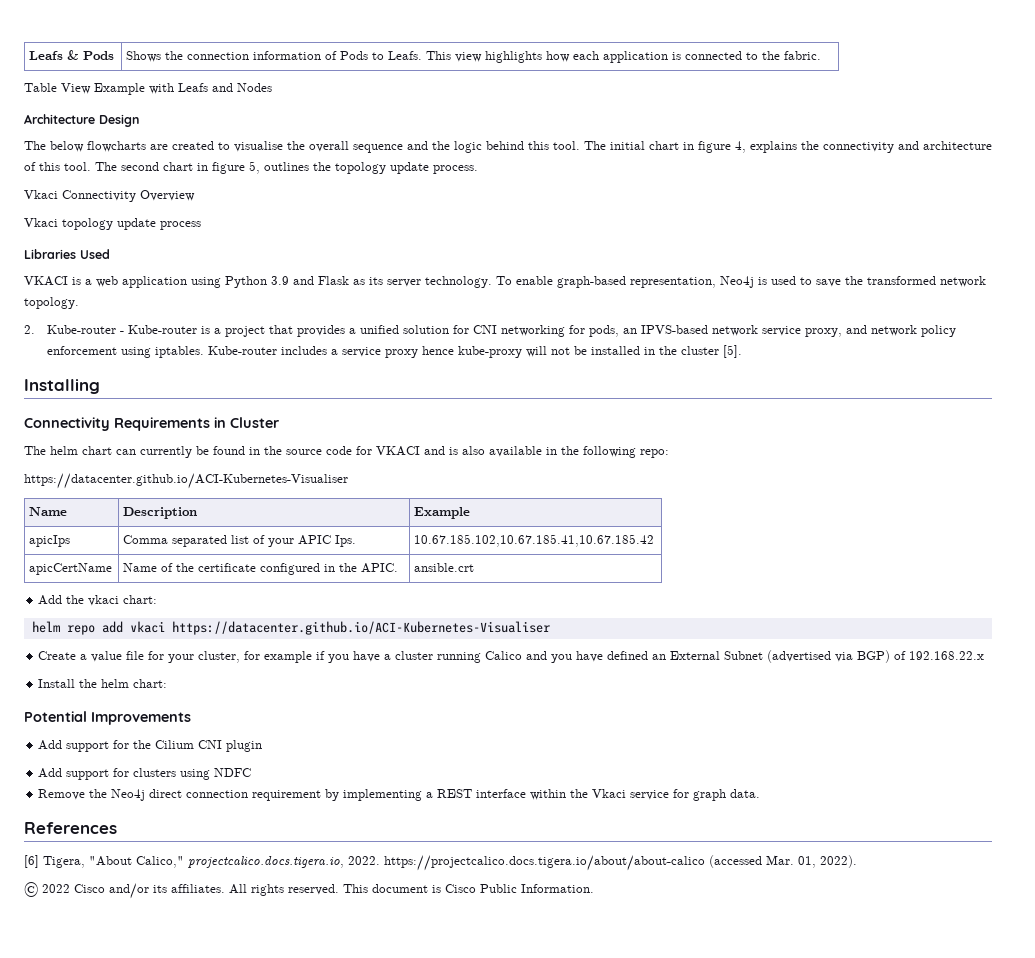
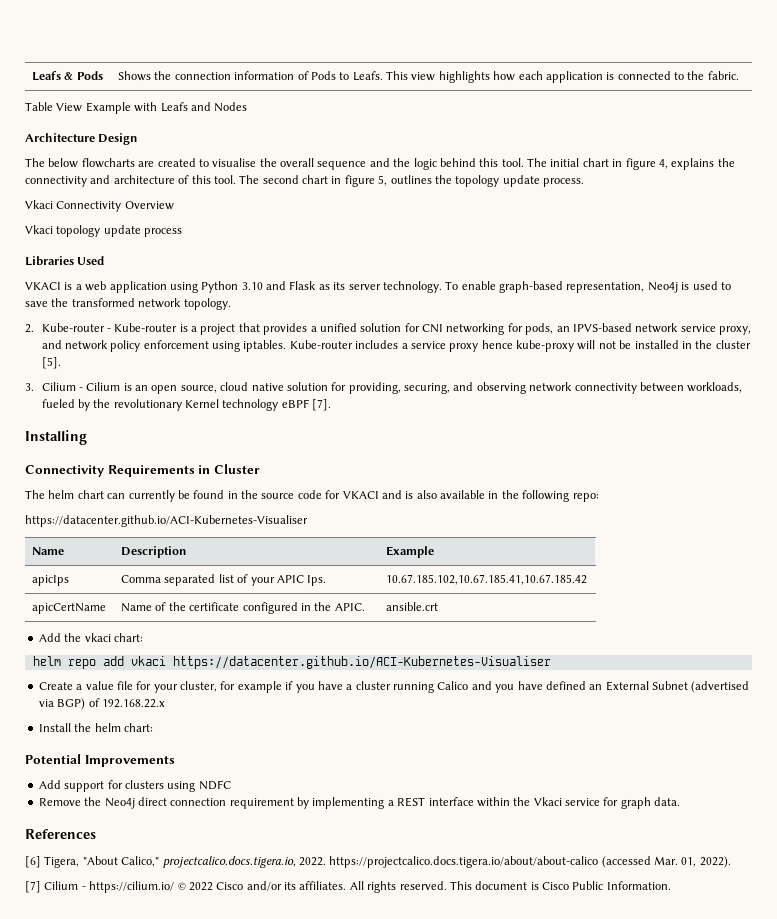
- VKACI is a web application using Python 3.9 and Flask as its server technology.
+ VKACI is a web application using Python 3.10 and Flask as its server technology.
+ 3. Cilium - Cilium is an open source, cloud native solution for providing, securing, and observing network connectivity between workloads, fueled by the revolutionary Kernel technology eBPF [7].
- Add support for the Cilium CNI plugin
- © 2022 Cisco and/or its affiliates.
+ [7] Cilium - https://cilium.io/ © 2022 Cisco and/or its affiliates.

